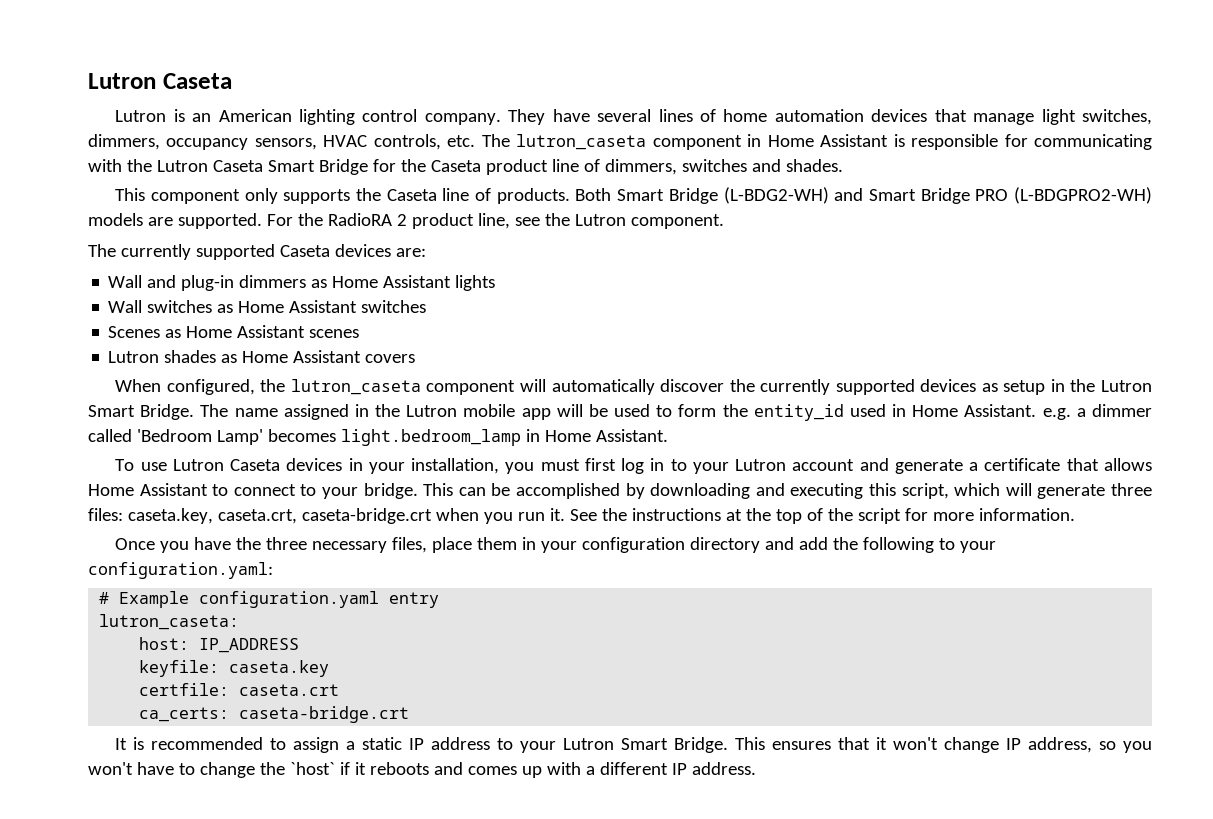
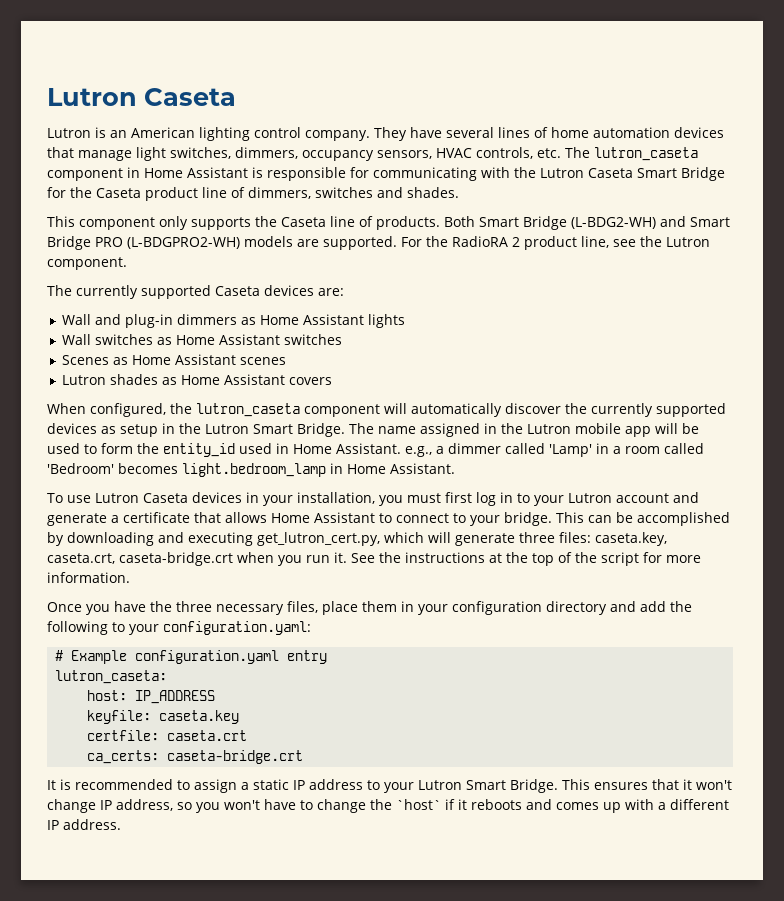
- The name assigned in the Lutron mobile app will be used to form the entity_id used in Home Assistant. e.g. a dimmer called 'Bedroom Lamp' becomes light.bedroom_lamp in Home Assistant.
+ The name assigned in the Lutron mobile app will be used to form the entity_id used in Home Assistant. e.g., a dimmer called 'Lamp' in a room called 'Bedroom' becomes light.bedroom_lamp in Home Assistant.
- This can be accomplished by downloading and executing this script, which will generate three files: caseta.key, caseta.crt, caseta-bridge.crt when you run it.
+ This can be accomplished by downloading and executing get_lutron_cert.py, which will generate three files: caseta.key, caseta.crt, caseta-bridge.crt when you run it.

